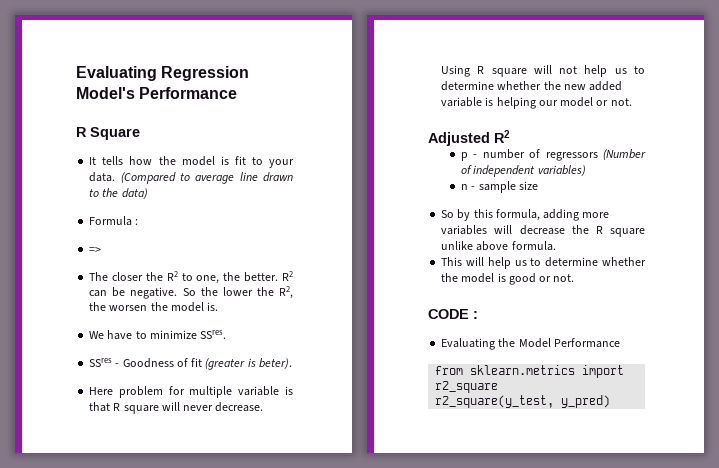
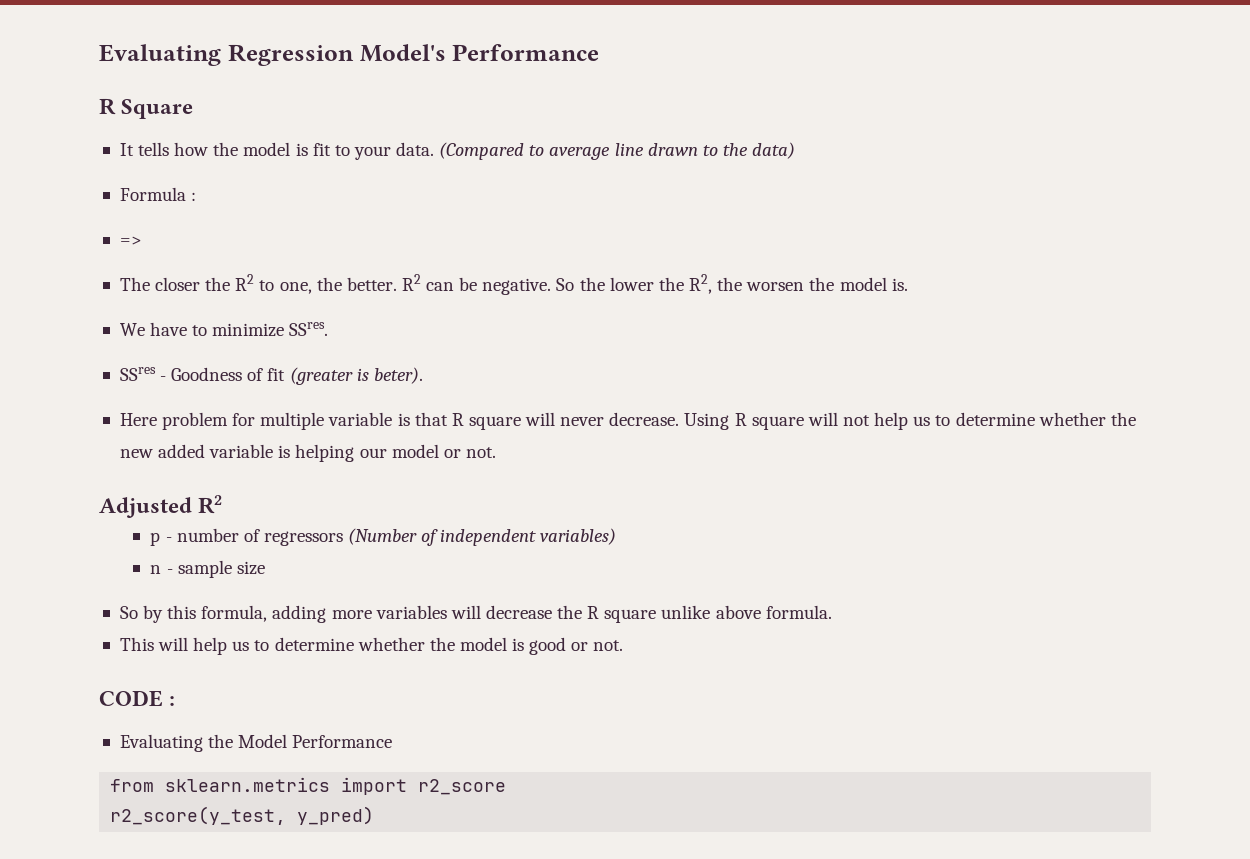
- from sklearn.metrics import r2_square
- r2_square(y_test, y_pred)
+ from sklearn.metrics import r2_score
+ r2_score(y_test, y_pred)

